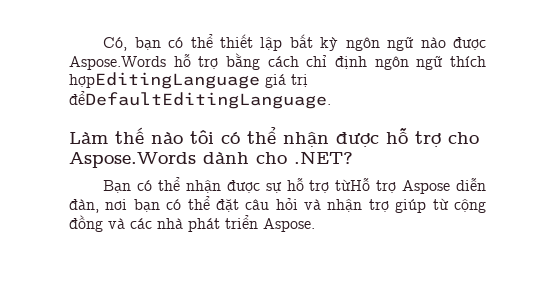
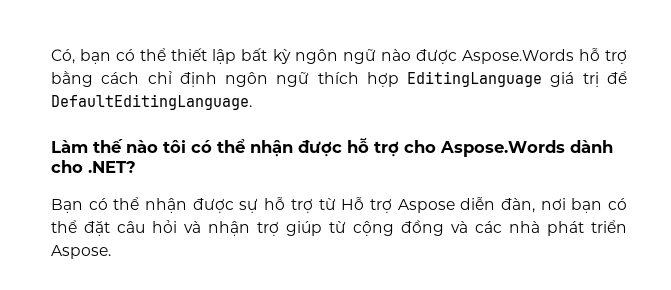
- Có, bạn có thể thiết lập bất kỳ ngôn ngữ nào được Aspose.Words hỗ trợ bằng cách chỉ định ngôn ngữ thích hợpEditingLanguage giá trị đểDefaultEditingLanguage.
+ Có, bạn có thể thiết lập bất kỳ ngôn ngữ nào được Aspose.Words hỗ trợ bằng cách chỉ định ngôn ngữ thích hợp EditingLanguage giá trị để DefaultEditingLanguage.
- Bạn có thể nhận được sự hỗ trợ từHỗ trợ Aspose diễn đàn, nơi bạn có thể đặt câu hỏi và nhận trợ giúp từ cộng đồng và các nhà phát triển Aspose.
+ Bạn có thể nhận được sự hỗ trợ từ Hỗ trợ Aspose diễn đàn, nơi bạn có thể đặt câu hỏi và nhận trợ giúp từ cộng đồng và các nhà phát triển Aspose.

